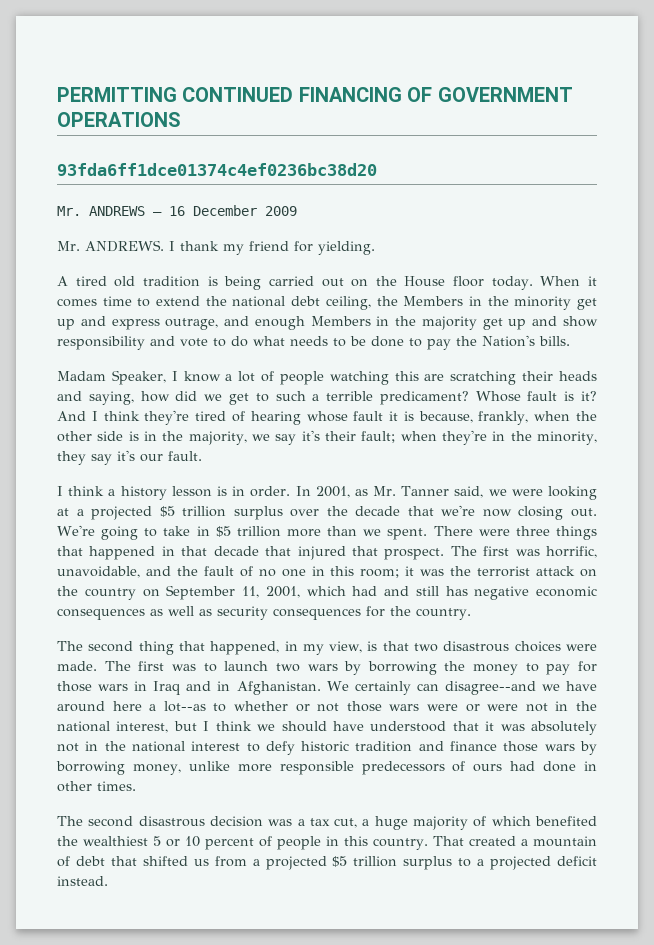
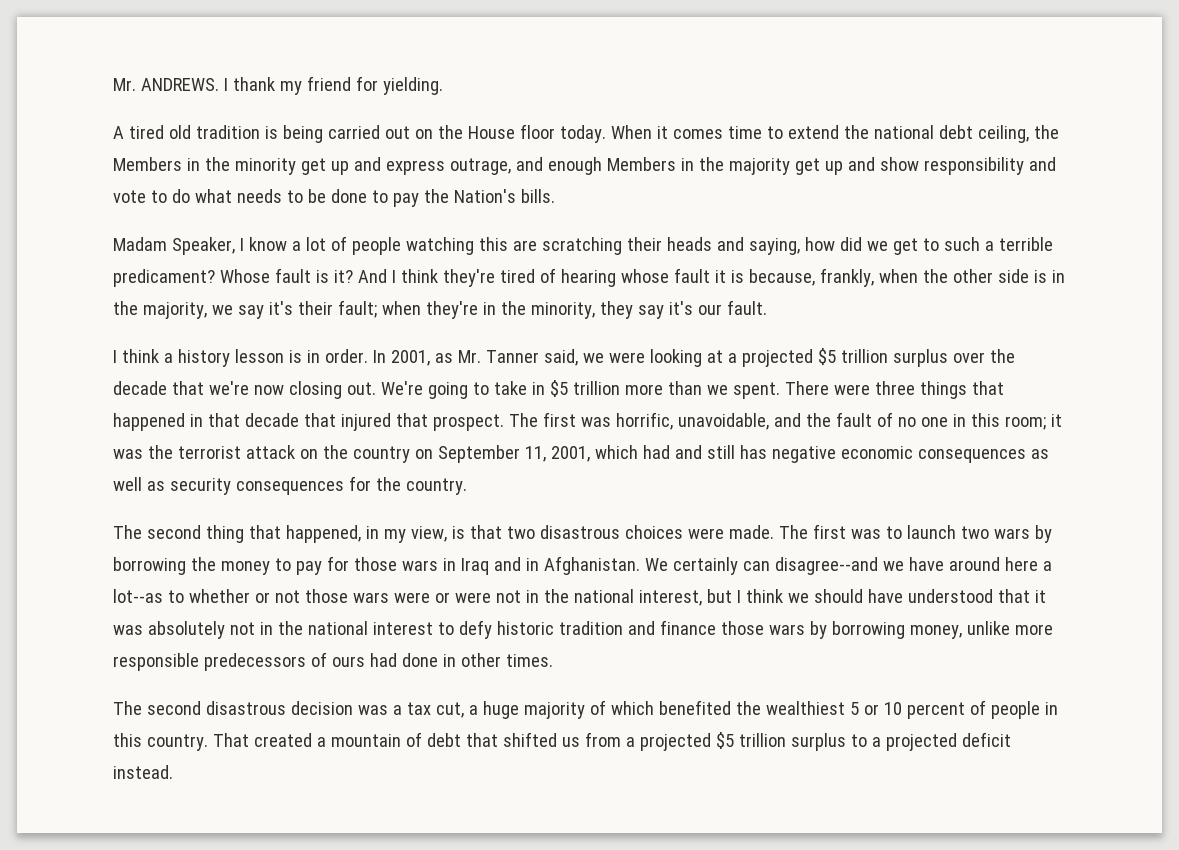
- PERMITTING CONTINUED FINANCING OF GOVERNMENT OPERATIONS
- 93fda6ff1dce01374c4ef0236bc38d20
- Mr. ANDREWS — 16 December 2009

